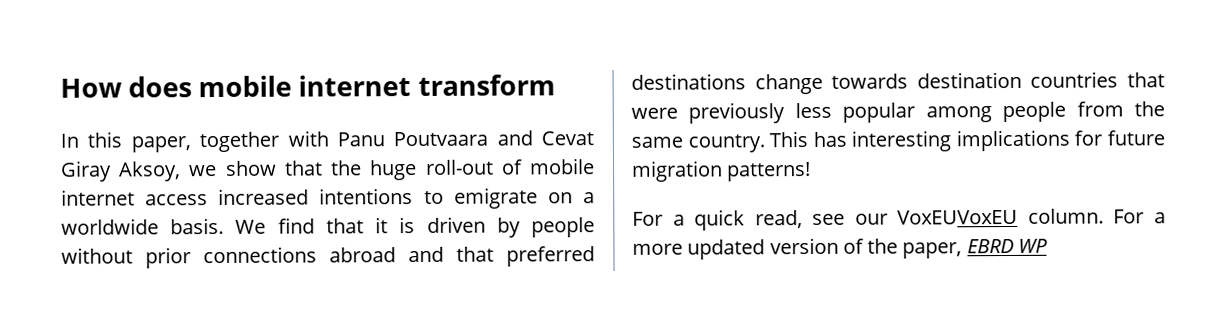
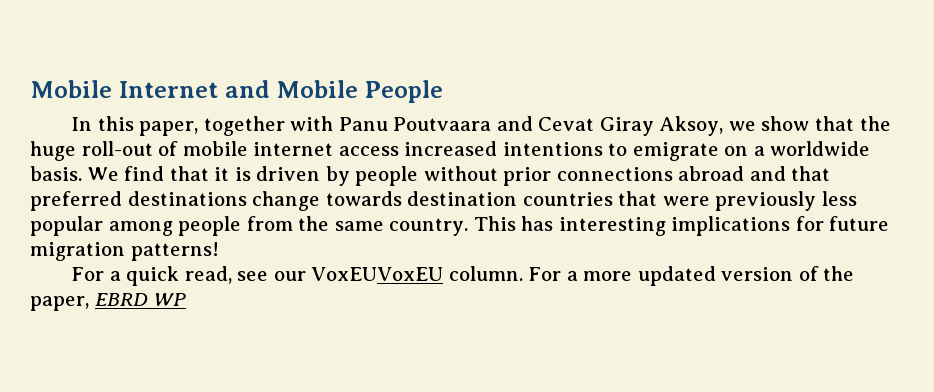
- How does mobile internet transform
+ Mobile Internet and Mobile People

